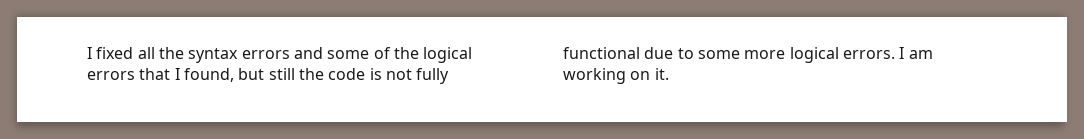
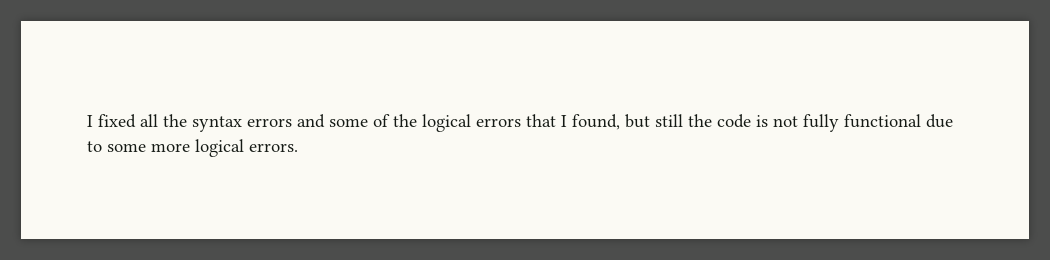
- I am working on it.

